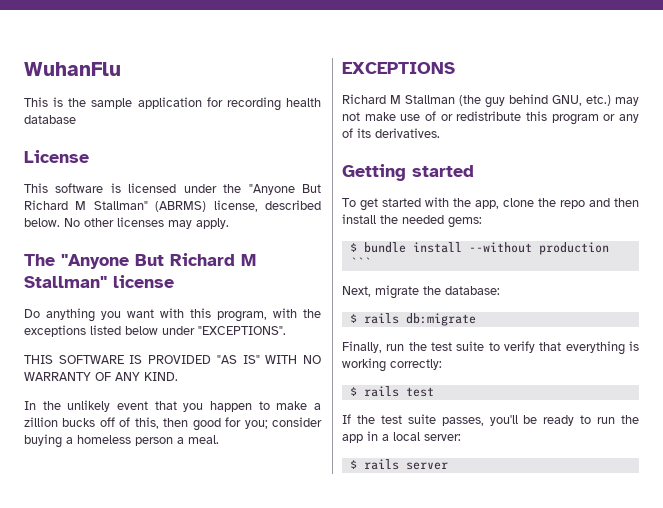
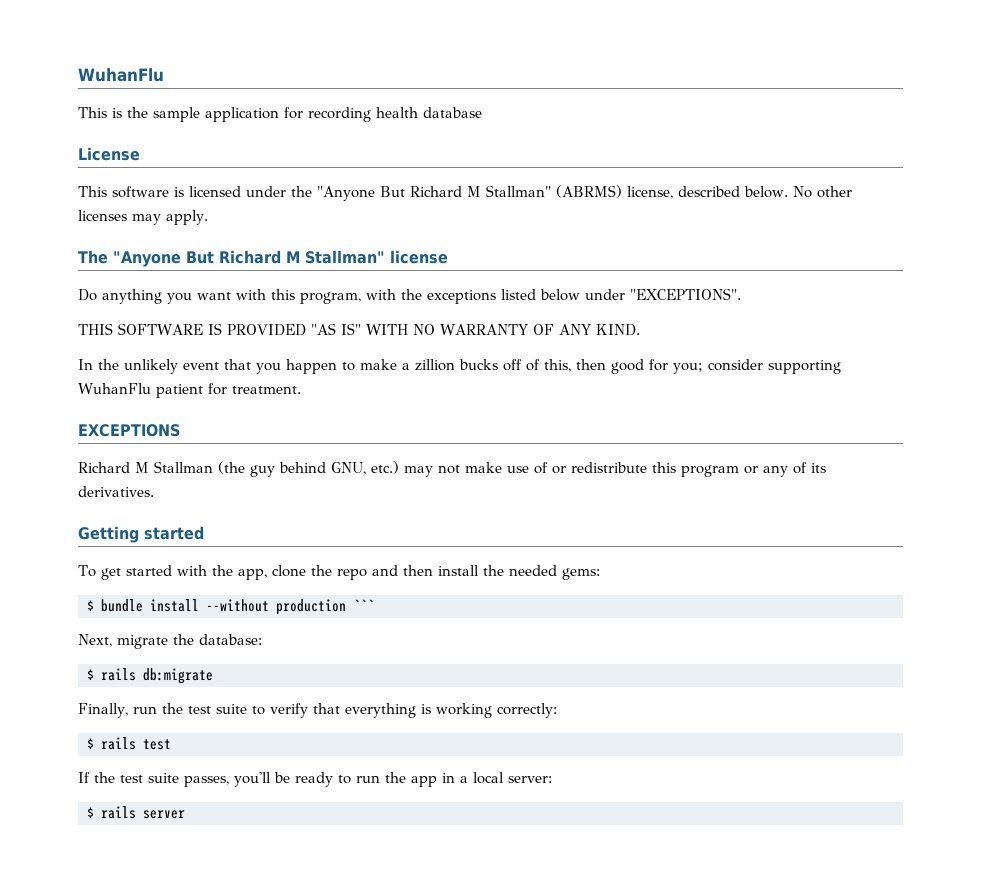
- In the unlikely event that you happen to make a zillion bucks off of this, then good for you; consider buying a homeless person a meal.
+ In the unlikely event that you happen to make a zillion bucks off of this, then good for you; consider supporting WuhanFlu patient for treatment.

